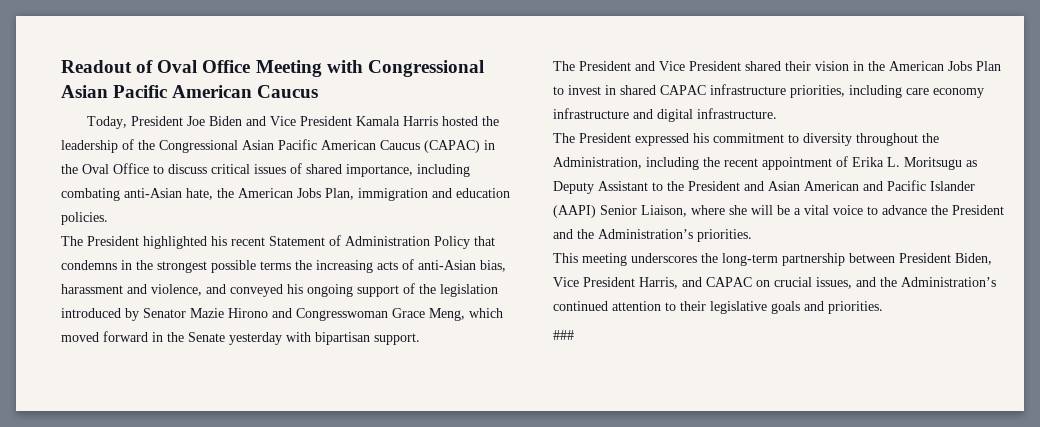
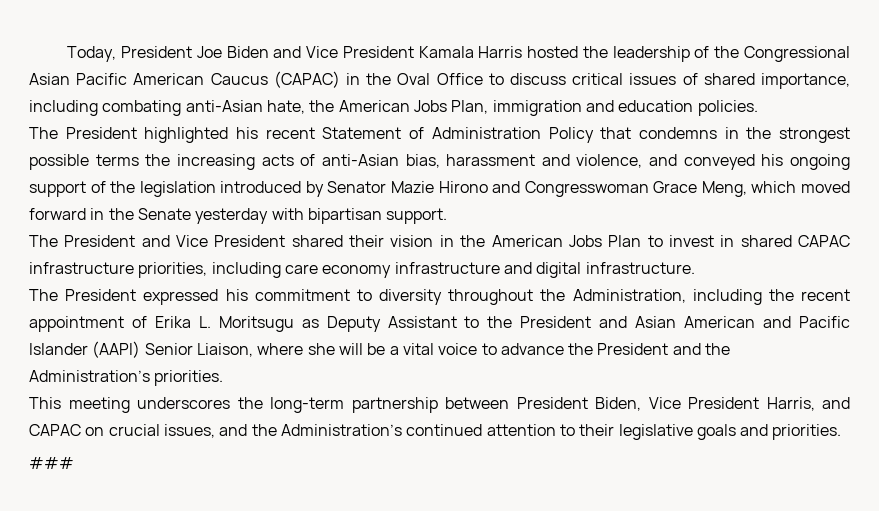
- Readout of Oval Office Meeting with Congressional Asian Pacific American Caucus

